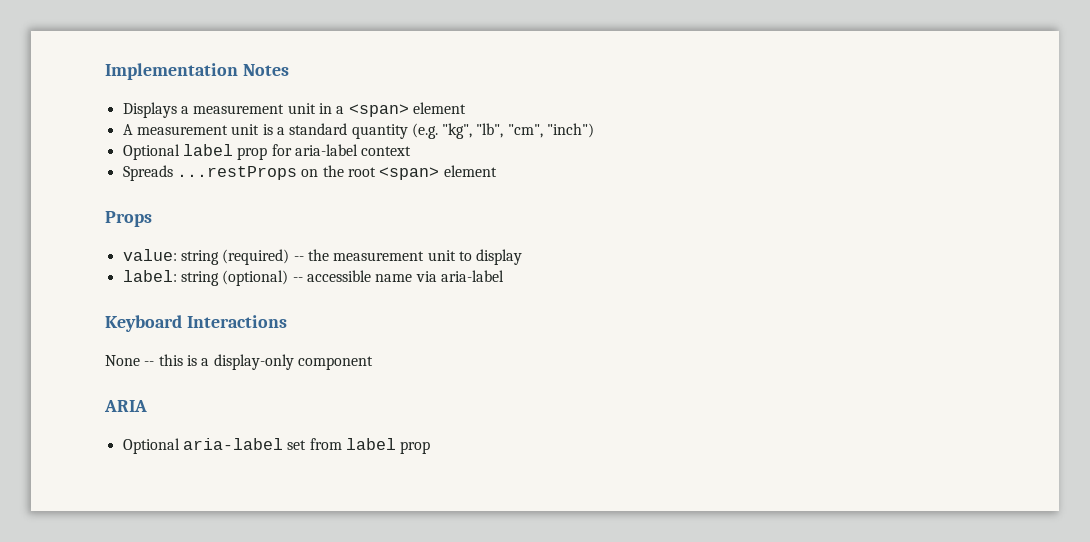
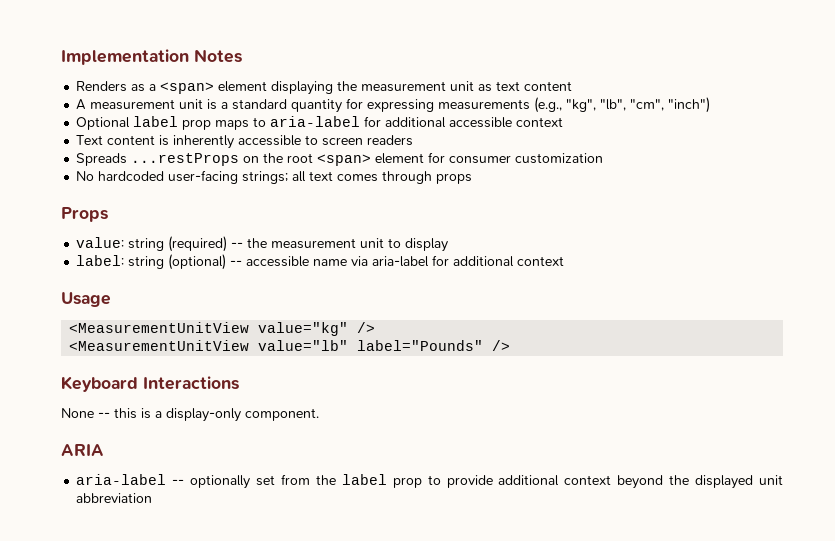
- Displays a measurement unit in a <span> element
+ Renders as a <span> element displaying the measurement unit as text content
- A measurement unit is a standard quantity (e.g. "kg", "lb", "cm", "inch")
+ A measurement unit is a standard quantity for expressing measurements (e.g., "kg", "lb", "cm", "inch")
- Optional label prop for aria-label context
+ Optional label prop maps to aria-label for additional accessible context
+ Text content is inherently accessible to screen readers
- Spreads ...restProps on the root <span> element
+ Spreads ...restProps on the root <span> element for consumer customization
+ No hardcoded user-facing strings; all text comes through props
- label: string (optional) -- accessible name via aria-label
+ label: string (optional) -- accessible name via aria-label for additional context
+ Usage
+ <MeasurementUnitView value="kg" />
+ <MeasurementUnitView value="lb" label="Pounds" />
- None -- this is a display-only component
+ None -- this is a display-only component.
- Optional aria-label set from label prop
+ aria-label -- optionally set from the label prop to provide additional context beyond the displayed unit abbreviation

